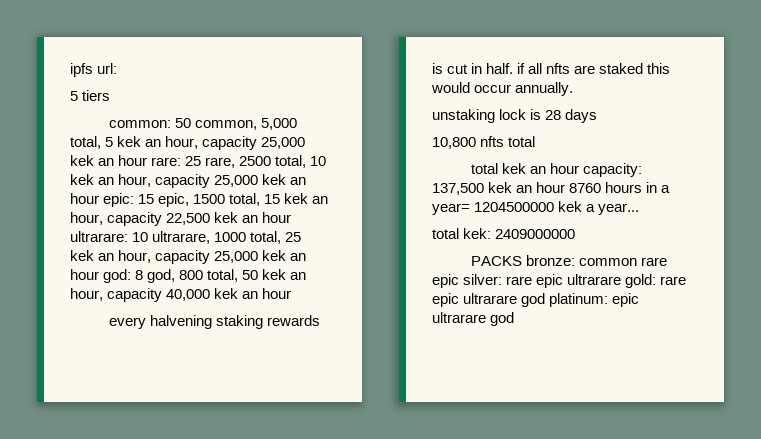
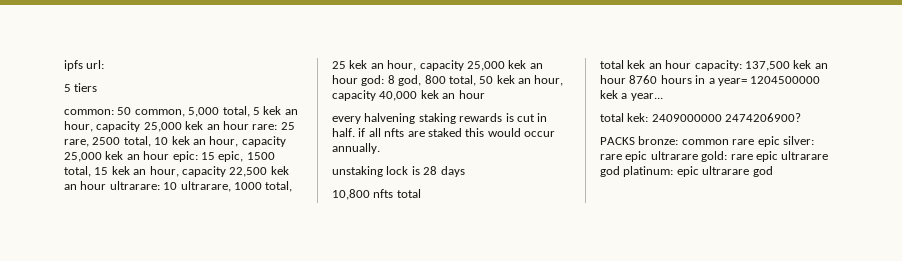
- total kek: 2409000000
+ total kek: 2409000000 2474206900?

